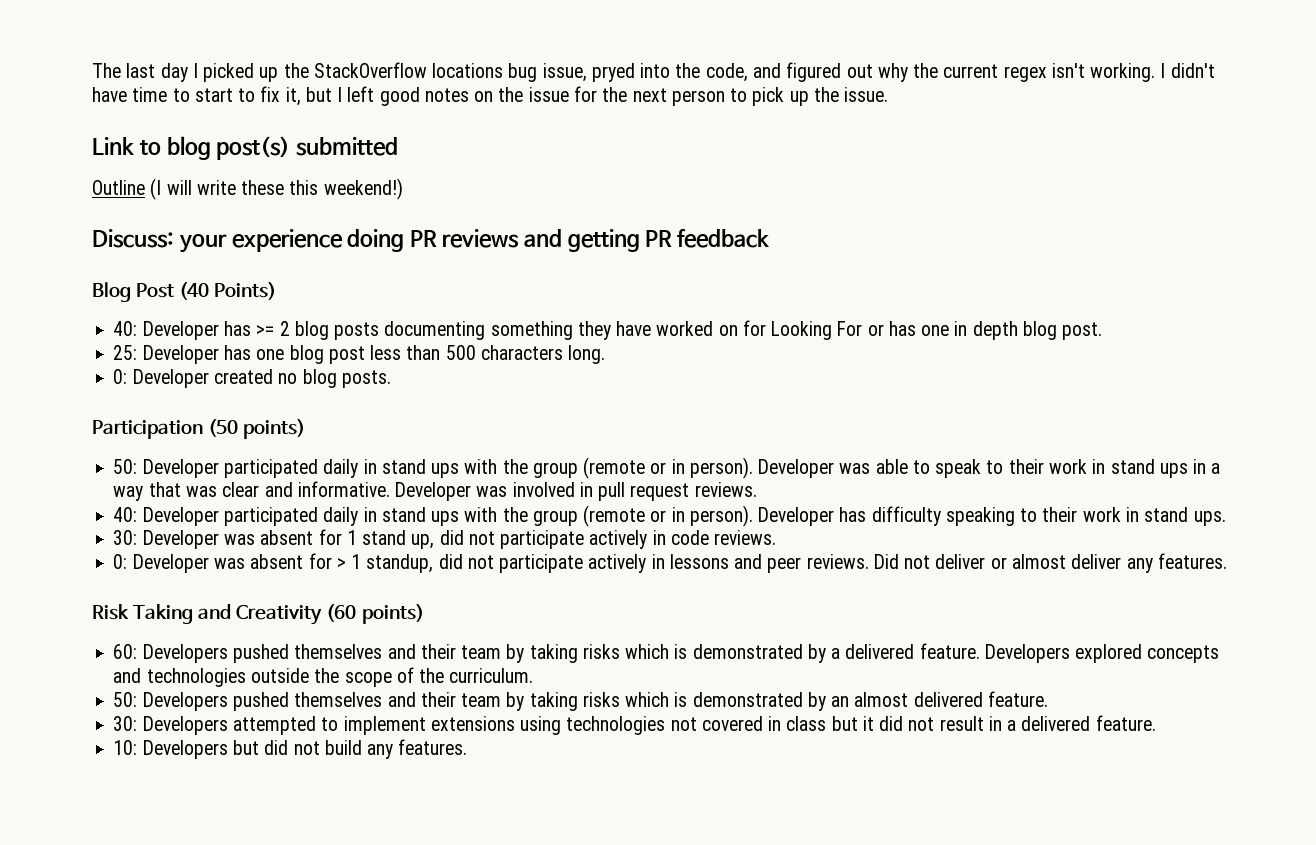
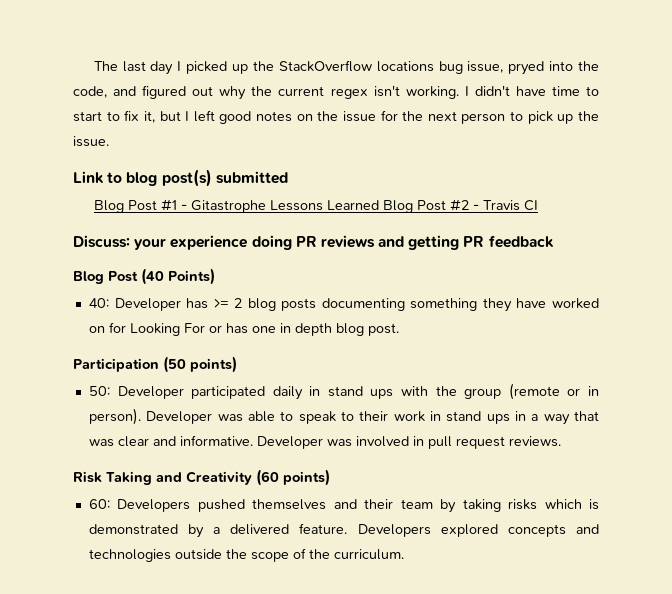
- Outline (I will write these this weekend!)
+ Blog Post #1 - Gitastrophe Lessons Learned Blog Post #2 - Travis CI
- 25: Developer has one blog post less than 500 characters long.
- 0: Developer created no blog posts.
- 40: Developer participated daily in stand ups with the group (remote or in person). Developer has difficulty speaking to their work in stand ups.
- 30: Developer was absent for 1 stand up, did not participate actively in code reviews.
- 0: Developer was absent for > 1 standup, did not participate actively in lessons and peer reviews. Did not deliver or almost deliver any features.
- 50: Developers pushed themselves and their team by taking risks which is demonstrated by an almost delivered feature.
- 30: Developers attempted to implement extensions using technologies not covered in class but it did not result in a delivered feature.
- 10: Developers but did not build any features.

